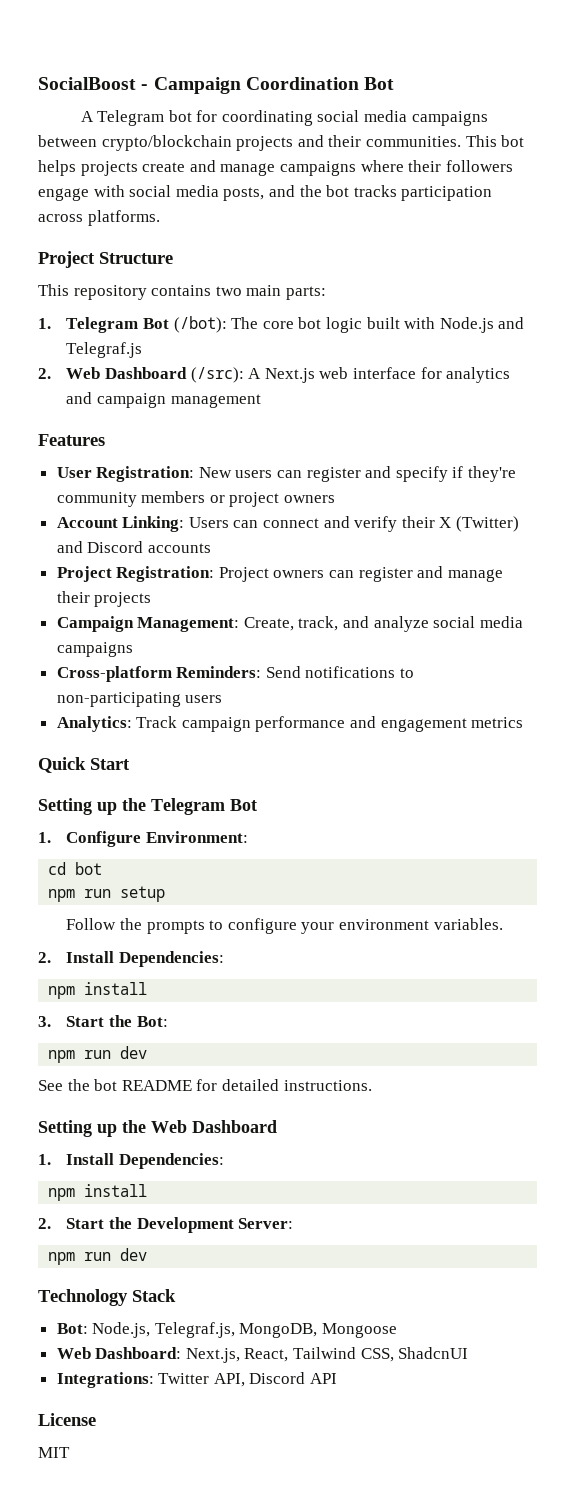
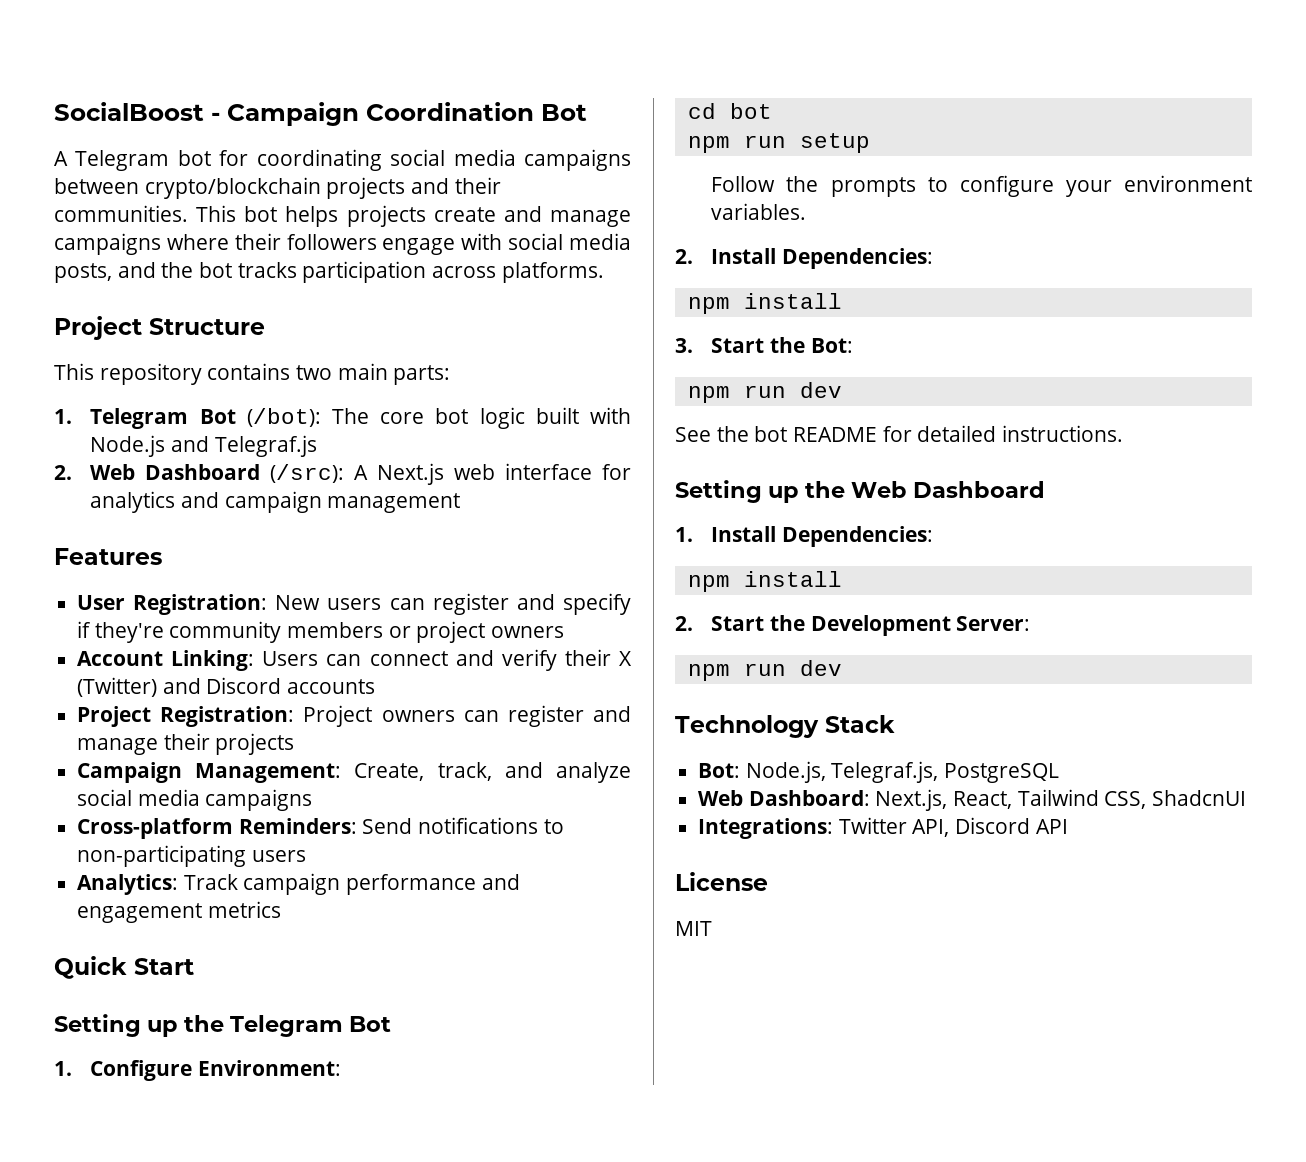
- Bot: Node.js, Telegraf.js, MongoDB, Mongoose
+ Bot: Node.js, Telegraf.js, PostgreSQL

